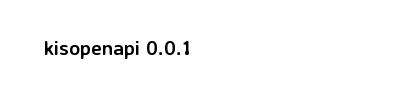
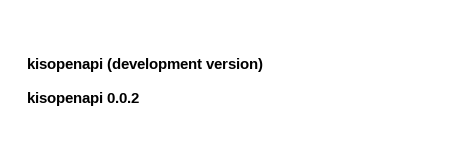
- kisopenapi 0.0.1
+ kisopenapi (development version)
+ kisopenapi 0.0.2

